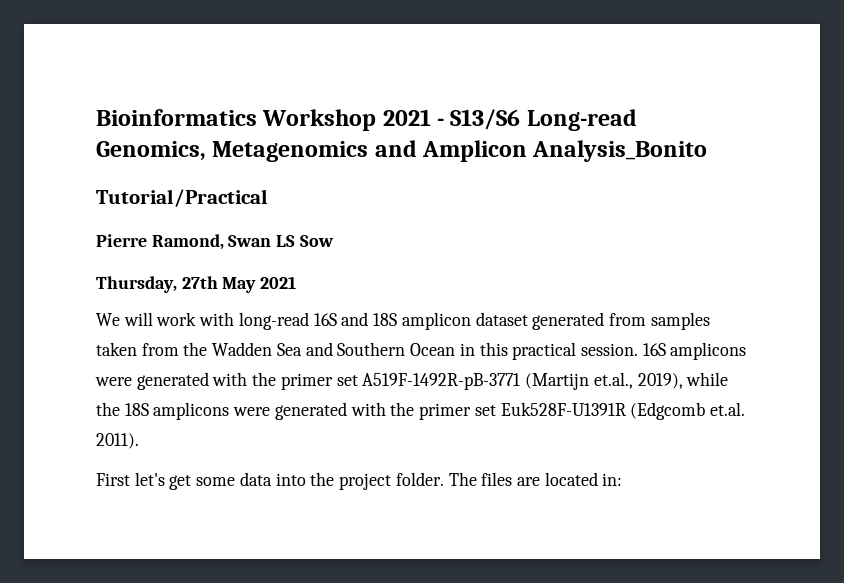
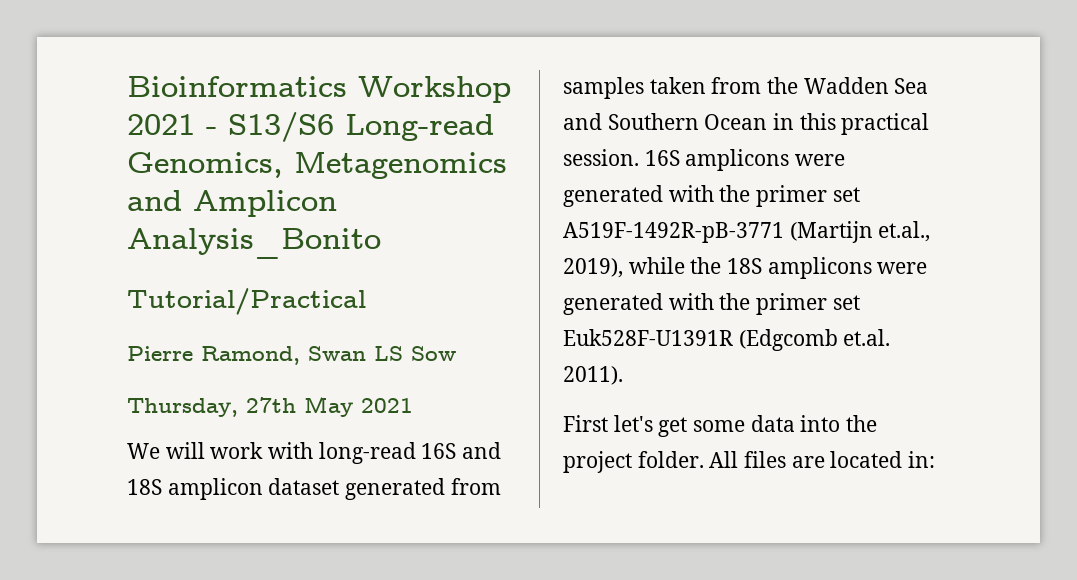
- The files are located in:
+ All files are located in:

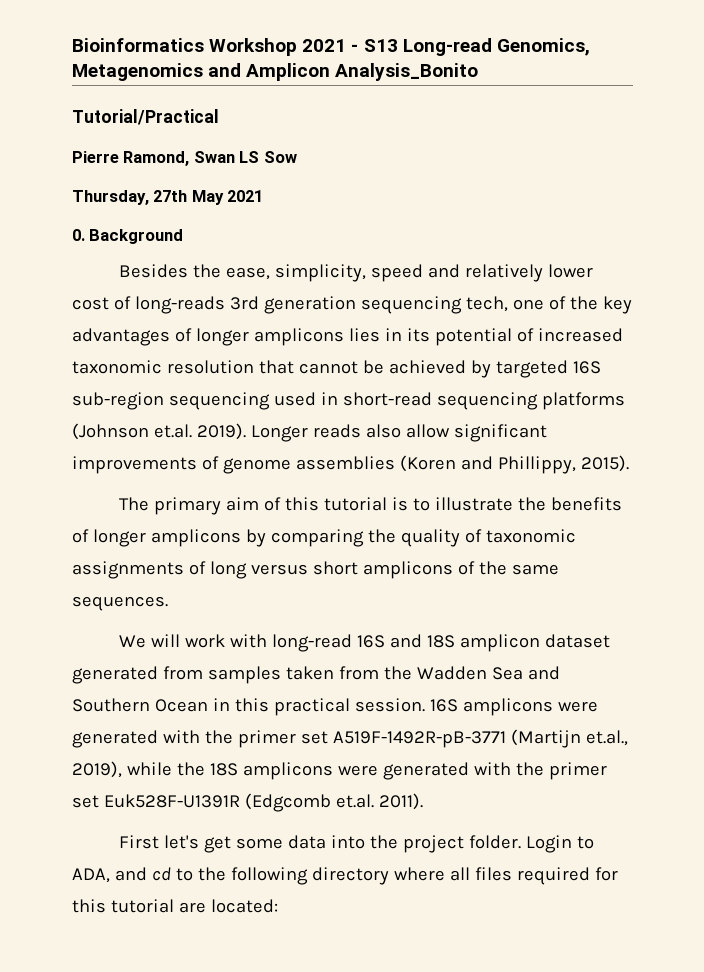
- Bioinformatics Workshop 2021 - S13/S6 Long-read Genomics, Metagenomics and Amplicon Analysis_Bonito
+ Bioinformatics Workshop 2021 - S13 Long-read Genomics, Metagenomics and Amplicon Analysis_Bonito
+ 0. Background
+ Besides the ease, simplicity, speed and relatively lower cost of long-reads 3rd generation sequencing tech, one of the key advantages of longer amplicons lies in its potential of increased taxonomic resolution that cannot be achieved by targeted 16S sub-region sequencing used in short-read sequencing platforms (Johnson et.al. 2019). Longer reads also allow significant improvements of genome assemblies (Koren and Phillippy, 2015).
+ The primary aim of this tutorial is to illustrate the benefits of longer amplicons by comparing the quality of taxonomic assignments of long versus short amplicons of the same sequences.
- All files are located in:
+ Login to ADA, and cd to the following directory where all files required for this tutorial are located:

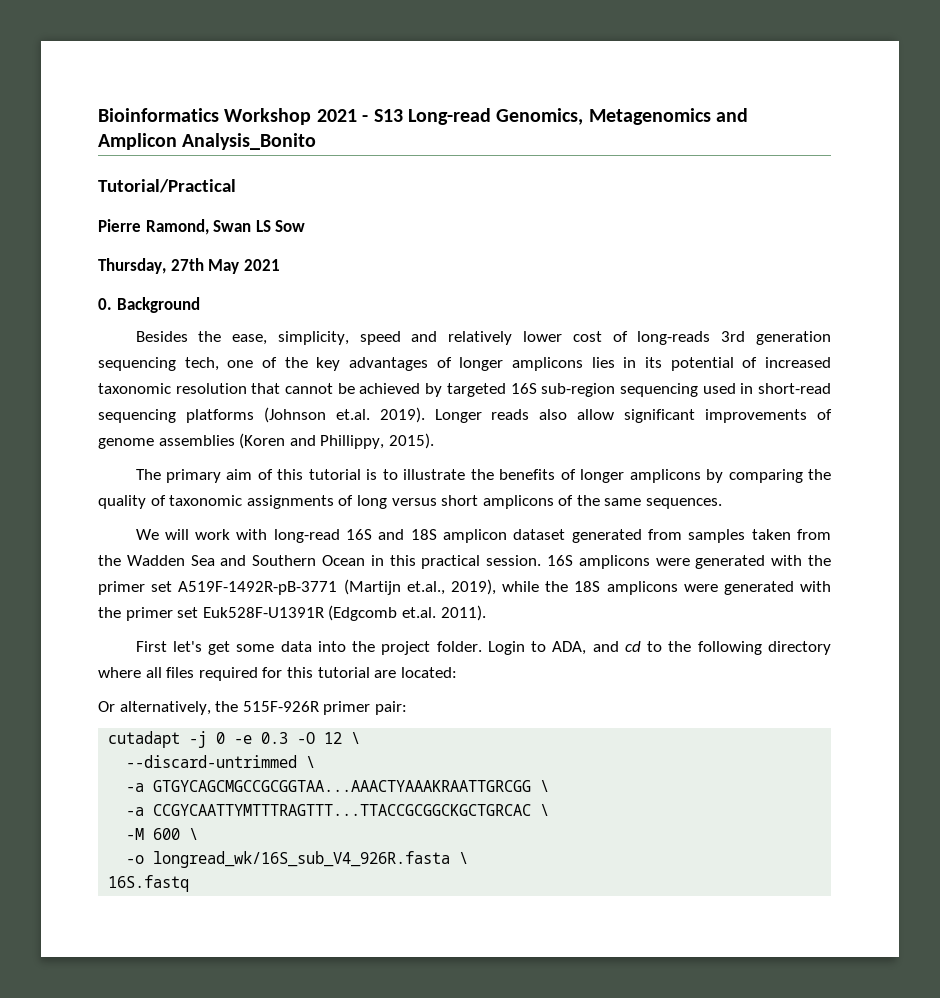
+ Or alternatively, the 515F-926R primer pair:
+ cutadapt -j 0 -e 0.3 -O 12 \
+ --discard-untrimmed \
+ -a GTGYCAGCMGCCGCGGTAA...AAACTYAAAKRAATTGRCGG \
+ -a CCGYCAATTYMTTTRAGTTT...TTACCGCGGCKGCTGRCAC \
+ -M 600 \
+ -o longread_wk/16S_sub_V4_926R.fasta \
+ 16S.fastq

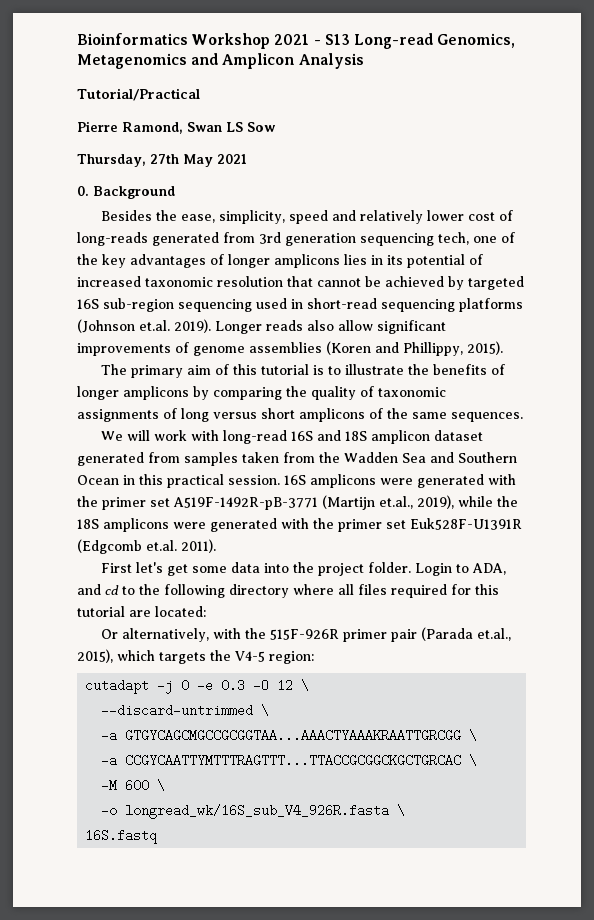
- Bioinformatics Workshop 2021 - S13 Long-read Genomics, Metagenomics and Amplicon Analysis_Bonito
+ Bioinformatics Workshop 2021 - S13 Long-read Genomics, Metagenomics and Amplicon Analysis
- Besides the ease, simplicity, speed and relatively lower cost of long-reads 3rd generation sequencing tech, one of the key advantages of longer amplicons lies in its potential of increased taxonomic resolution that cannot be achieved by targeted 16S sub-region sequencing used in short-read sequencing platforms (Johnson et.al. 2019).
+ Besides the ease, simplicity, speed and relatively lower cost of long-reads generated from 3rd generation sequencing tech, one of the key advantages of longer amplicons lies in its potential of increased taxonomic resolution that cannot be achieved by targeted 16S sub-region sequencing used in short-read sequencing platforms (Johnson et.al. 2019).
- Or alternatively, the 515F-926R primer pair:
+ Or alternatively, with the 515F-926R primer pair (Parada et.al., 2015), which targets the V4-5 region:

